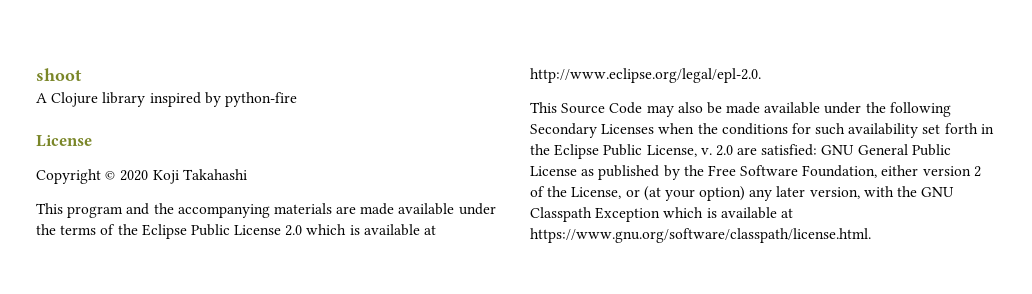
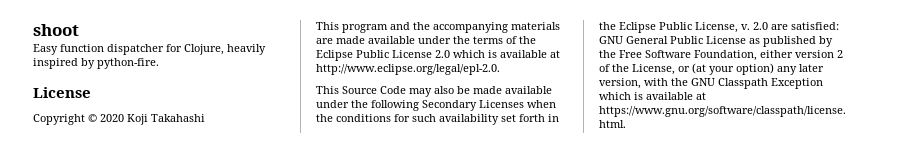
- A Clojure library inspired by python-fire
+ Easy function dispatcher for Clojure, heavily inspired by python-fire.

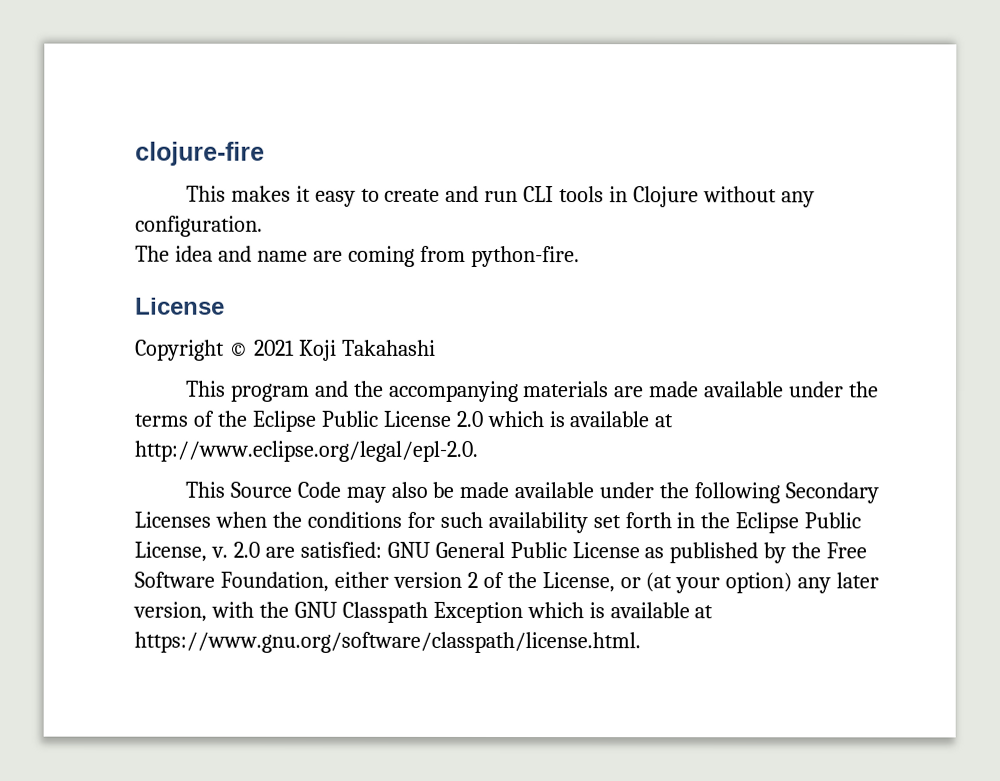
- shoot
- Easy function dispatcher for Clojure, heavily inspired by python-fire.
+ clojure-fire
+ This makes it easy to create and run CLI tools in Clojure without any configuration.
+ The idea and name are coming from python-fire.
- Copyright © 2020 Koji Takahashi
+ Copyright © 2021 Koji Takahashi

